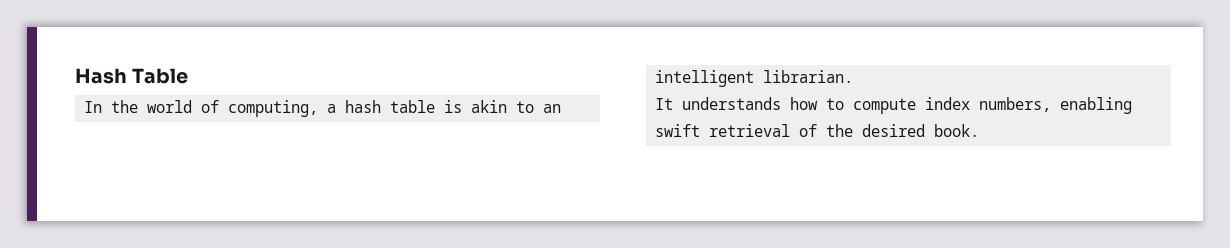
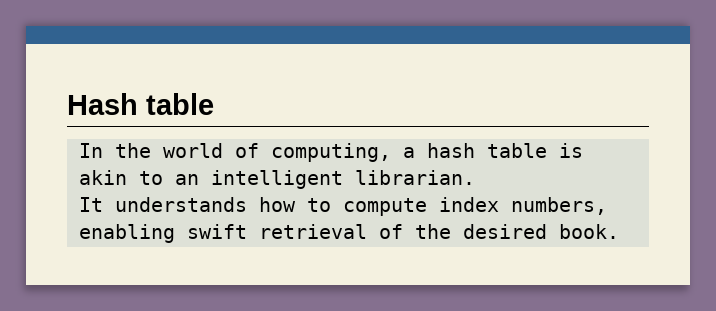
- Hash Table
+ Hash table

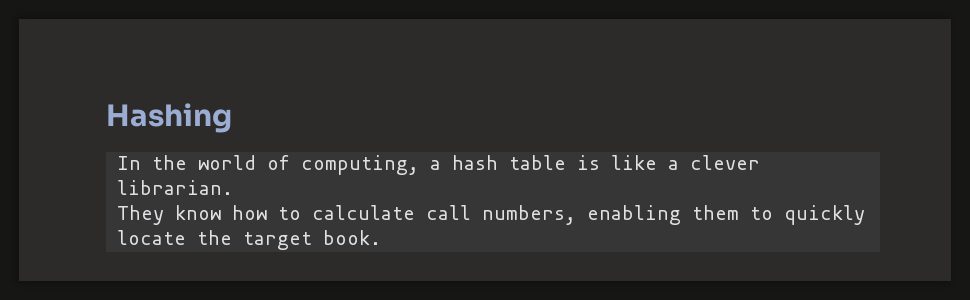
- Hash table
+ Hashing
- In the world of computing, a hash table is akin to an intelligent librarian.
- It understands how to compute index numbers, enabling swift retrieval of the desired book.
+ In the world of computing, a hash table is like a clever librarian.
+ They know how to calculate call numbers, enabling them to quickly locate the target book.

